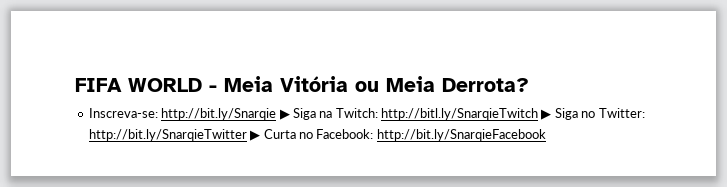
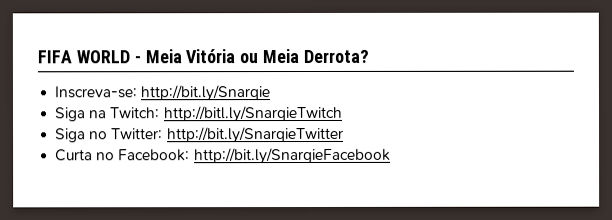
- Inscreva-se: http://bit.ly/Snarqie ▶ Siga na Twitch: http://bitl.ly/SnarqieTwitch ▶ Siga no Twitter: http://bit.ly/SnarqieTwitter ▶ Curta no Facebook: http://bit.ly/SnarqieFacebook
+ Inscreva-se: http://bit.ly/Snarqie
+ Siga na Twitch: http://bitl.ly/SnarqieTwitch
+ Siga no Twitter: http://bit.ly/SnarqieTwitter
+ Curta no Facebook: http://bit.ly/SnarqieFacebook

